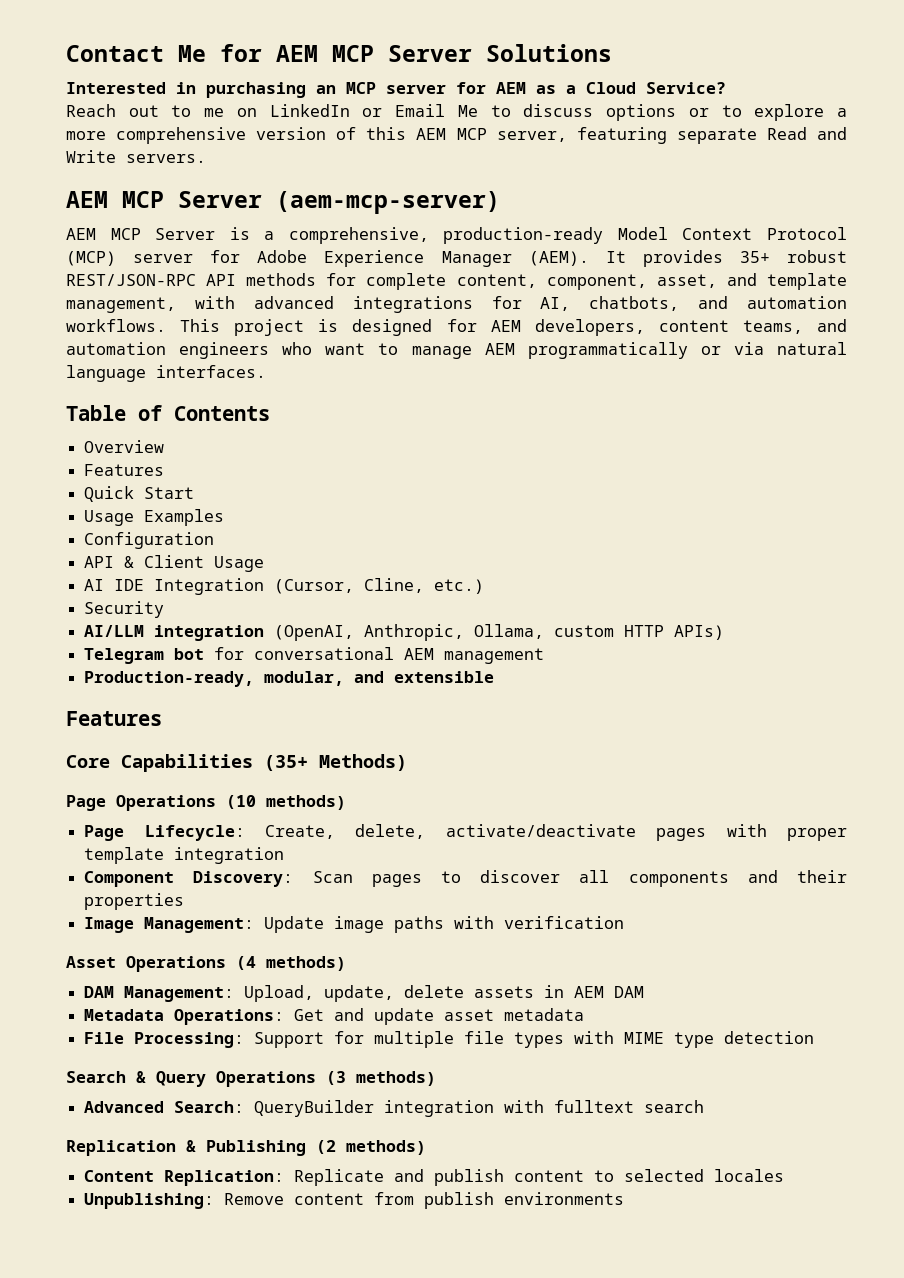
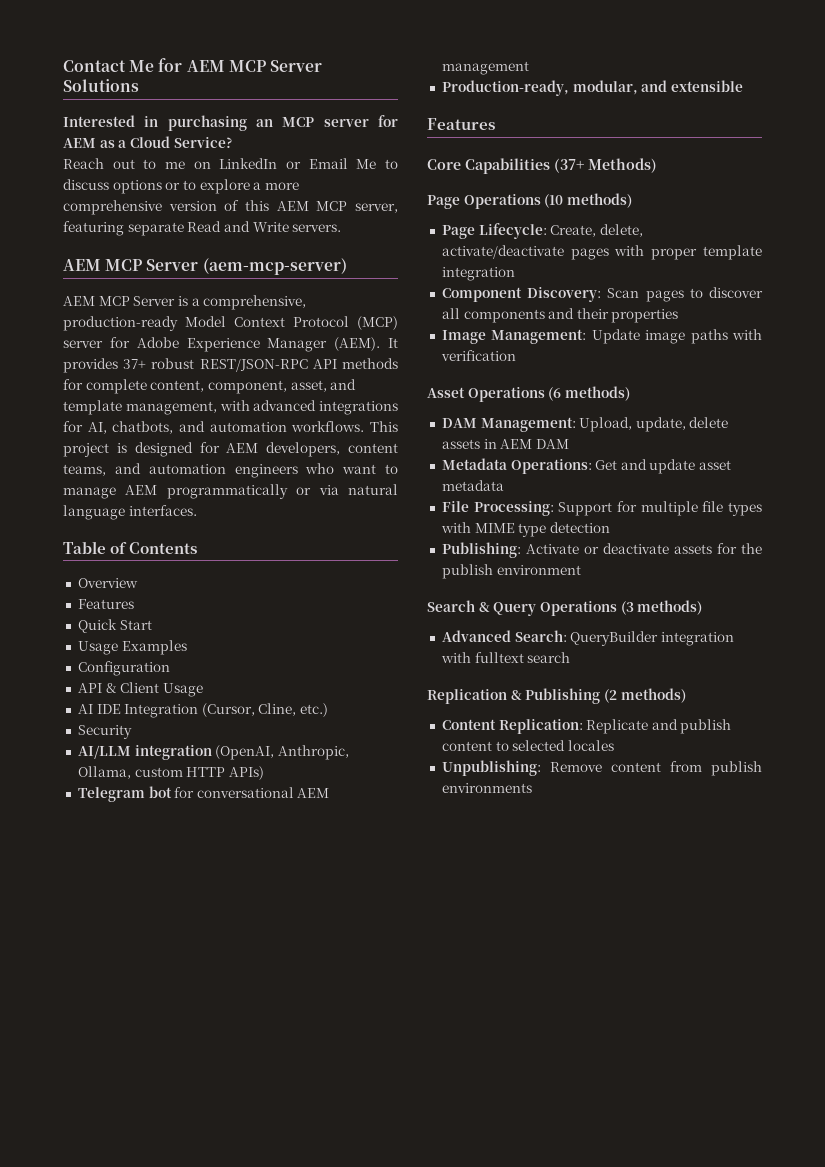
- It provides 35+ robust REST/JSON-RPC API methods for complete content, component, asset, and template management, with advanced integrations for AI, chatbots, and automation workflows.
+ It provides 37+ robust REST/JSON-RPC API methods for complete content, component, asset, and template management, with advanced integrations for AI, chatbots, and automation workflows.
- Core Capabilities (35+ Methods)
+ Core Capabilities (37+ Methods)
- Asset Operations (4 methods)
+ Asset Operations (6 methods)
+ Publishing: Activate or deactivate assets for the publish environment

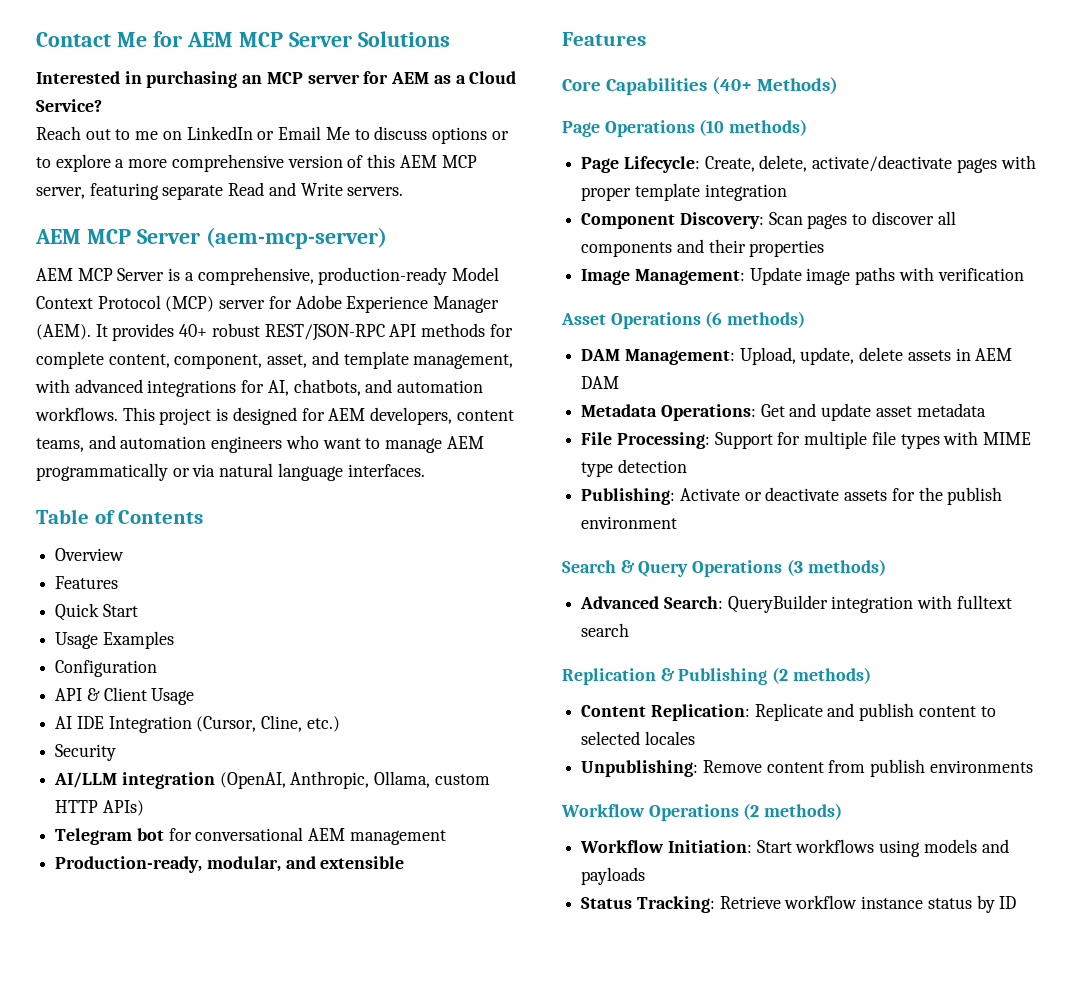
- It provides 37+ robust REST/JSON-RPC API methods for complete content, component, asset, and template management, with advanced integrations for AI, chatbots, and automation workflows.
+ It provides 40+ robust REST/JSON-RPC API methods for complete content, component, asset, and template management, with advanced integrations for AI, chatbots, and automation workflows.
- Core Capabilities (37+ Methods)
+ Core Capabilities (40+ Methods)
+ Workflow Operations (2 methods)
+ Workflow Initiation: Start workflows using models and payloads
+ Status Tracking: Retrieve workflow instance status by ID

